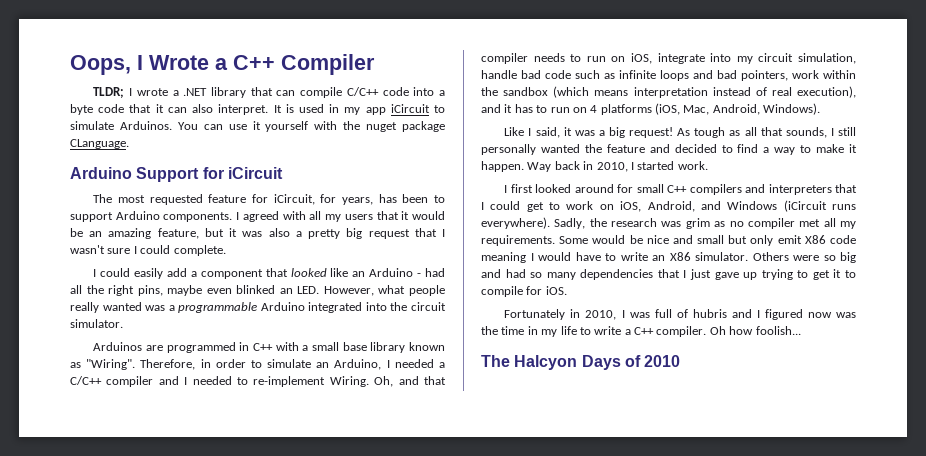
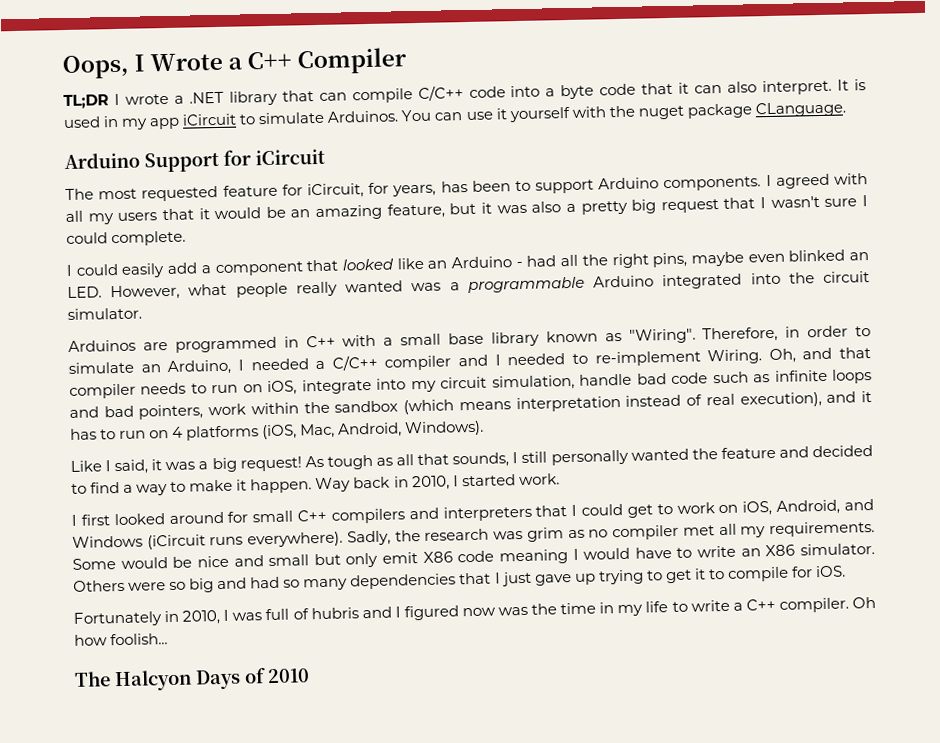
- TLDR; I wrote a .NET library that can compile C/C++ code into a byte code that it can also interpret.
+ TL;DR I wrote a .NET library that can compile C/C++ code into a byte code that it can also interpret.

